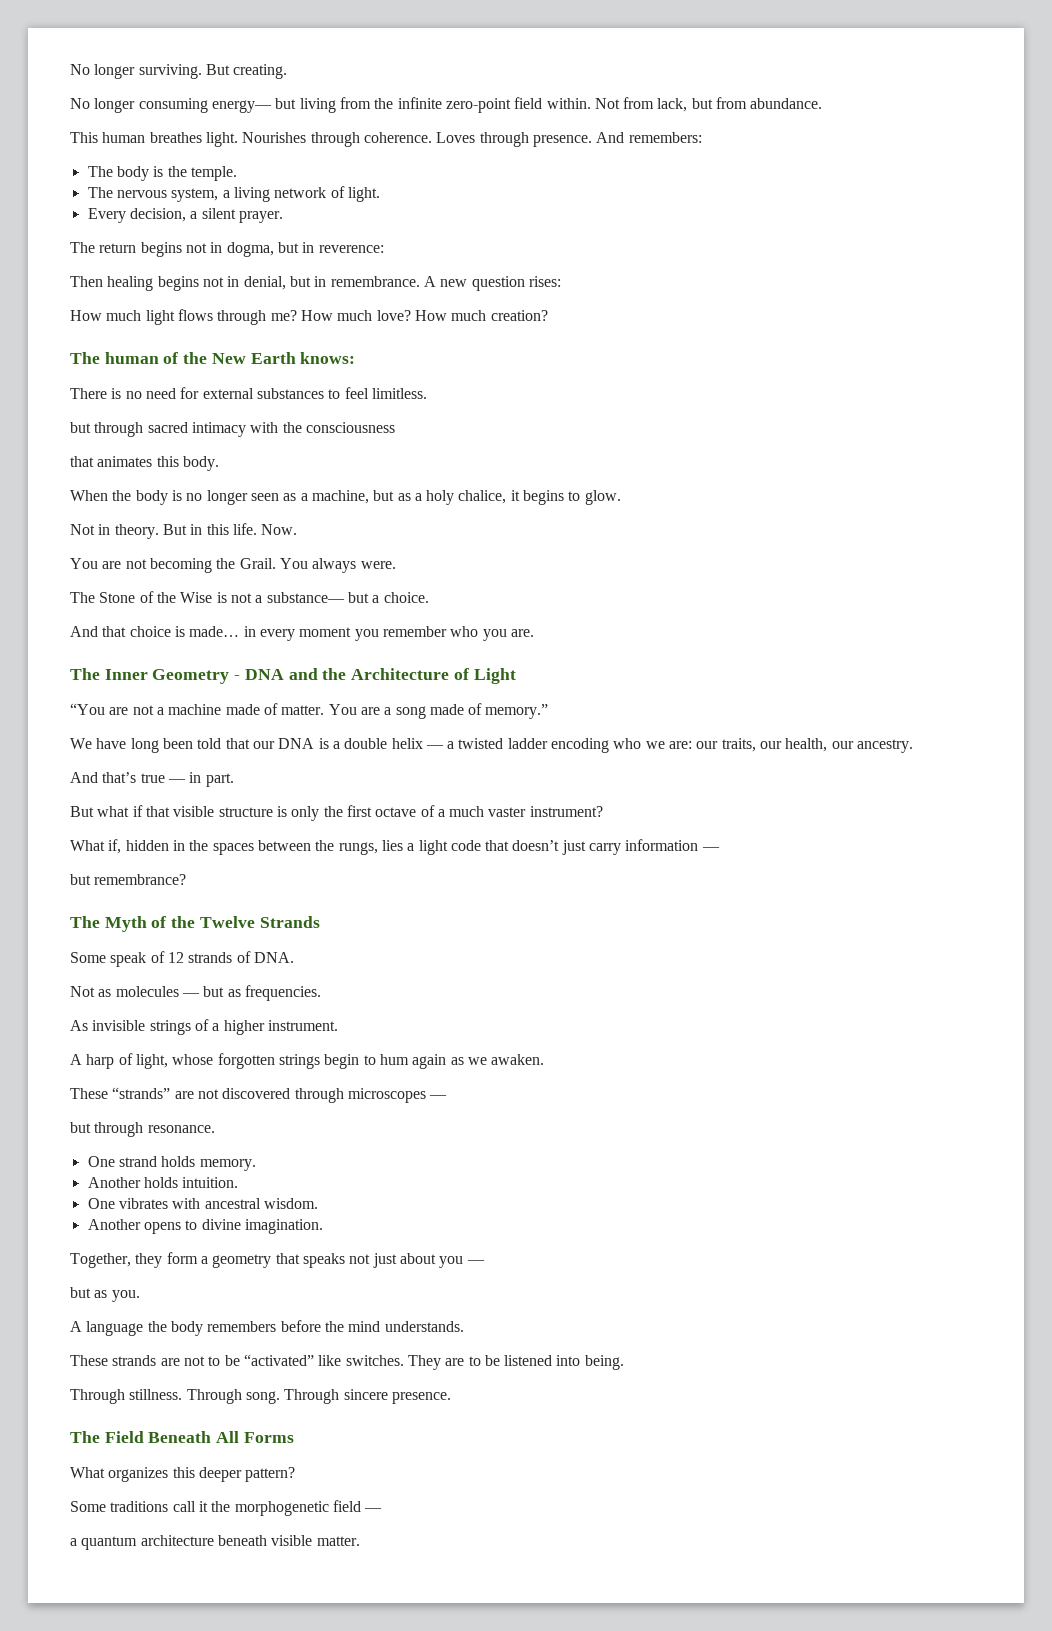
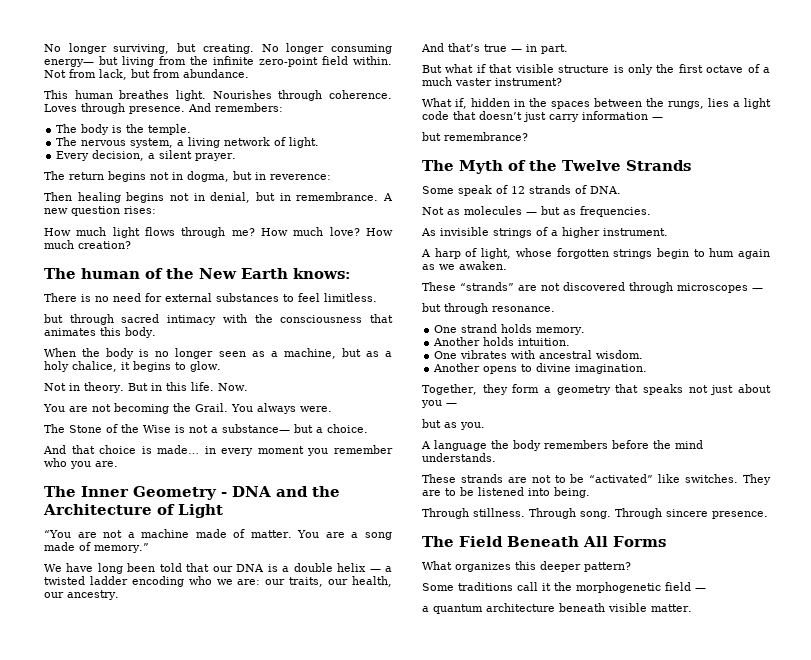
- No longer surviving. But creating.
- No longer consuming energy— but living from the infinite zero-point field within.
+ No longer surviving, but creating. No longer consuming energy— but living from the infinite zero-point field within.
- but through sacred intimacy with the consciousness
- that animates this body.
+ but through sacred intimacy with the consciousness that animates this body.

